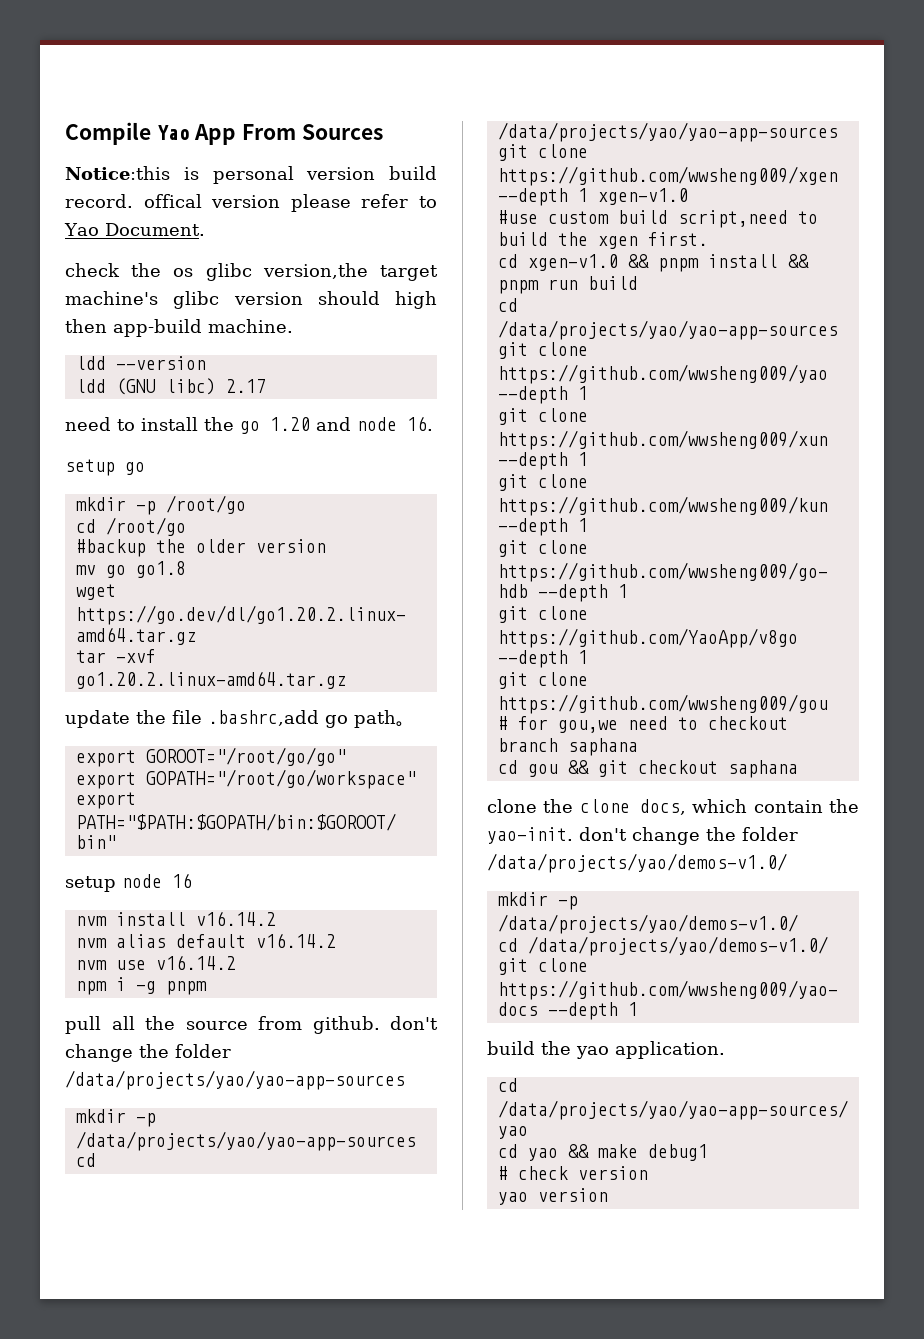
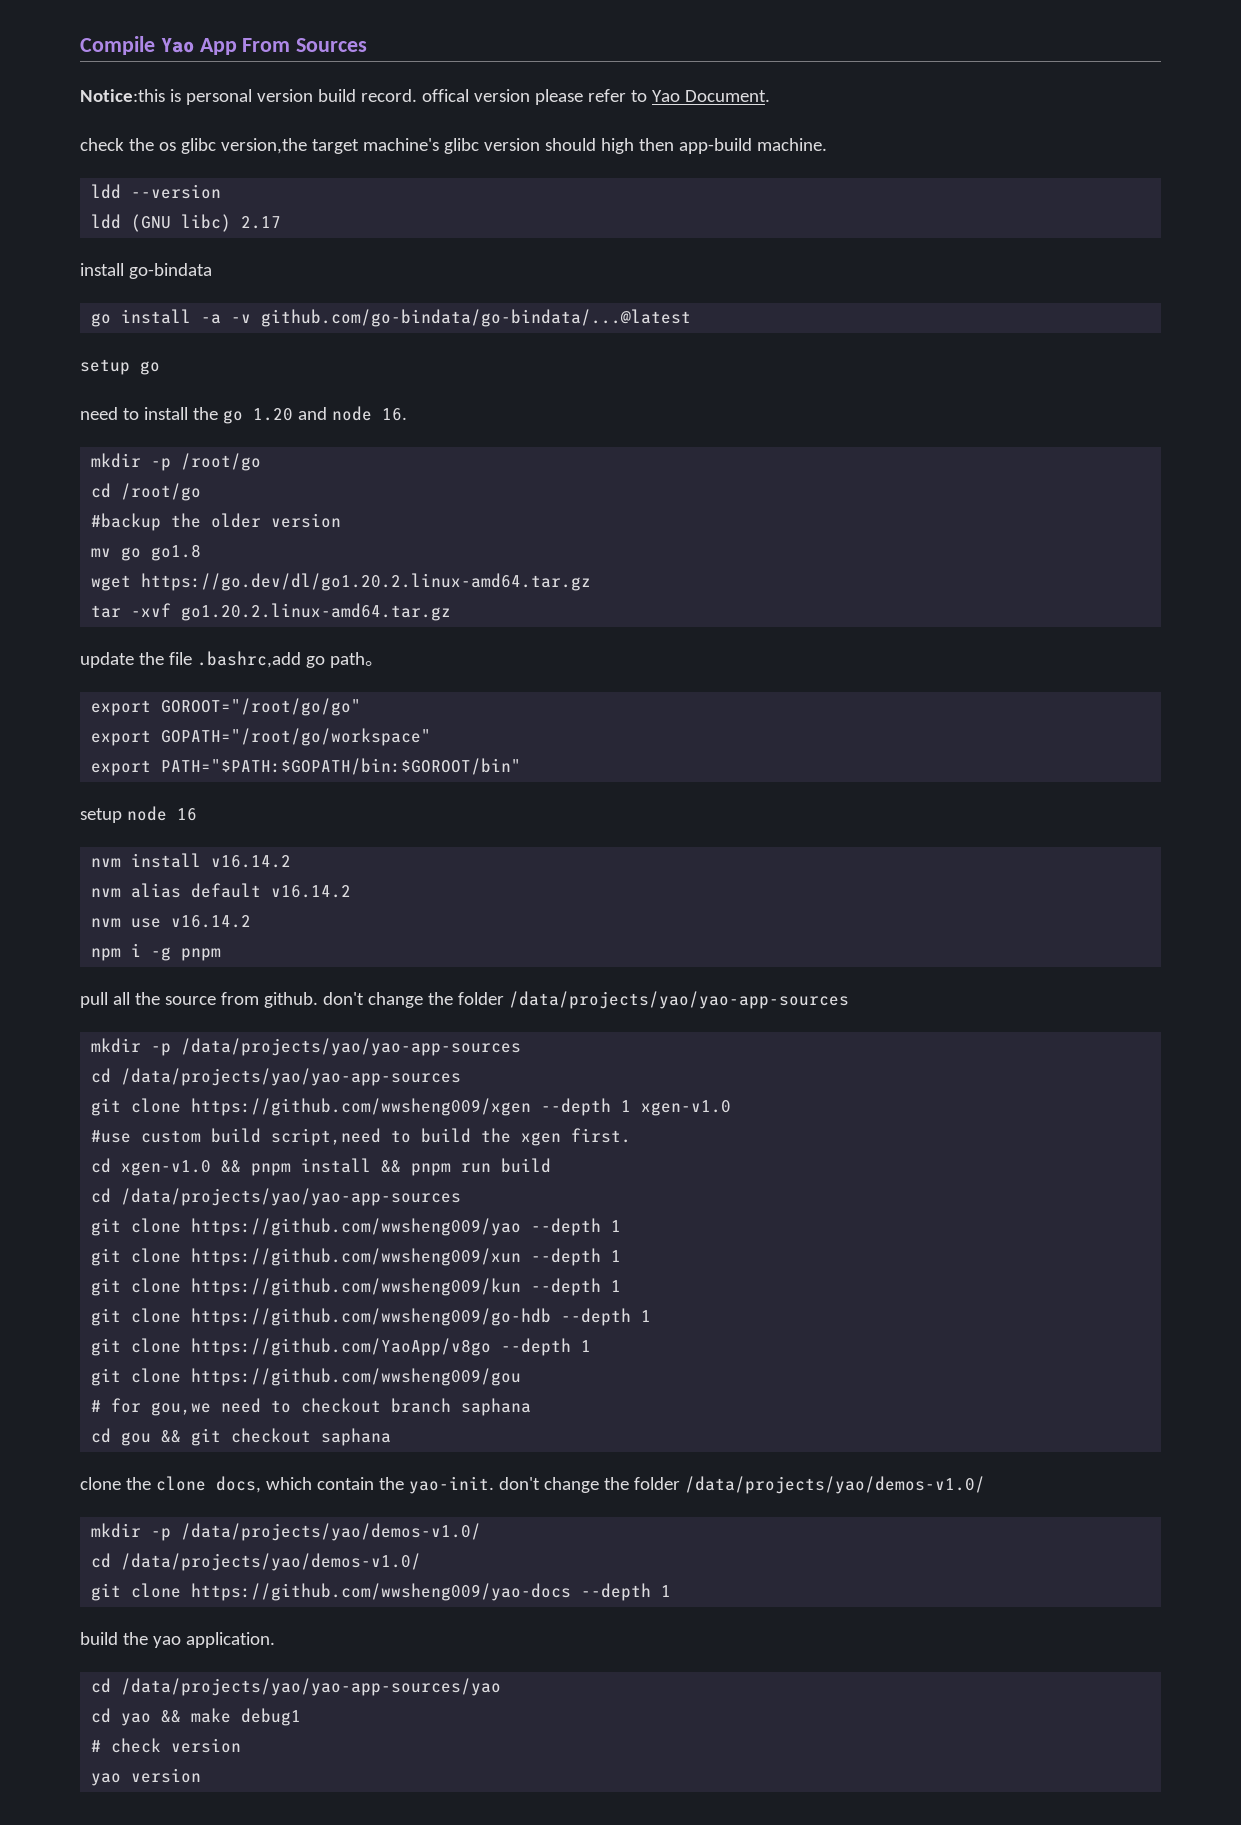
+ install go-bindata
+ go install -a -v github.com/go-bindata/go-bindata/...@latest
+ setup go
- setup go

